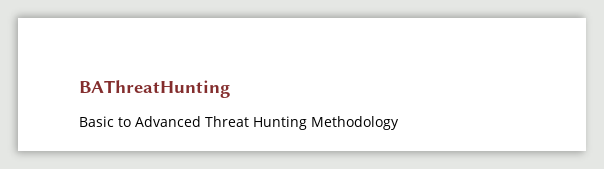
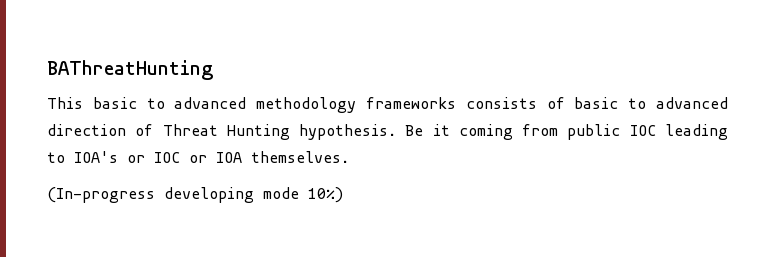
- Basic to Advanced Threat Hunting Methodology
+ This basic to advanced methodology frameworks consists of basic to advanced direction of Threat Hunting hypothesis. Be it coming from public IOC leading to IOA's or IOC or IOA themselves.
+ (In-progress developing mode 10%)

